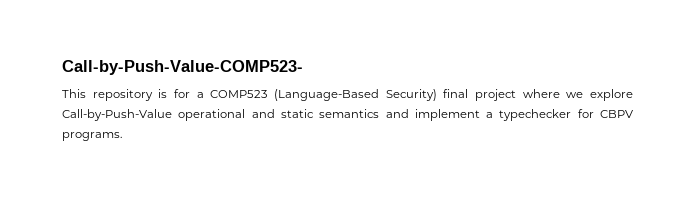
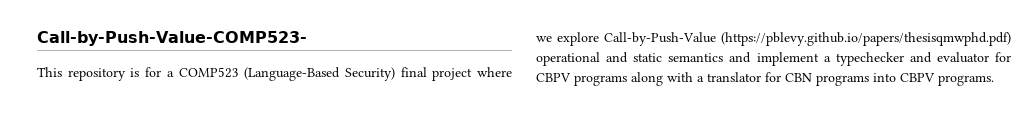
- This repository is for a COMP523 (Language-Based Security) final project where we explore Call-by-Push-Value operational and static semantics and implement a typechecker for CBPV programs.
+ This repository is for a COMP523 (Language-Based Security) final project where we explore Call-by-Push-Value (https://pblevy.github.io/papers/thesisqmwphd.pdf) operational and static semantics and implement a typechecker and evaluator for CBPV programs along with a translator for CBN programs into CBPV programs.

